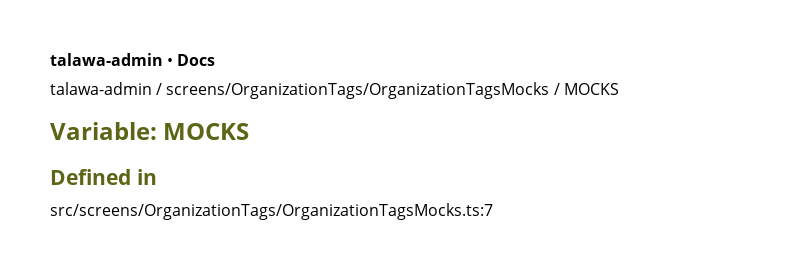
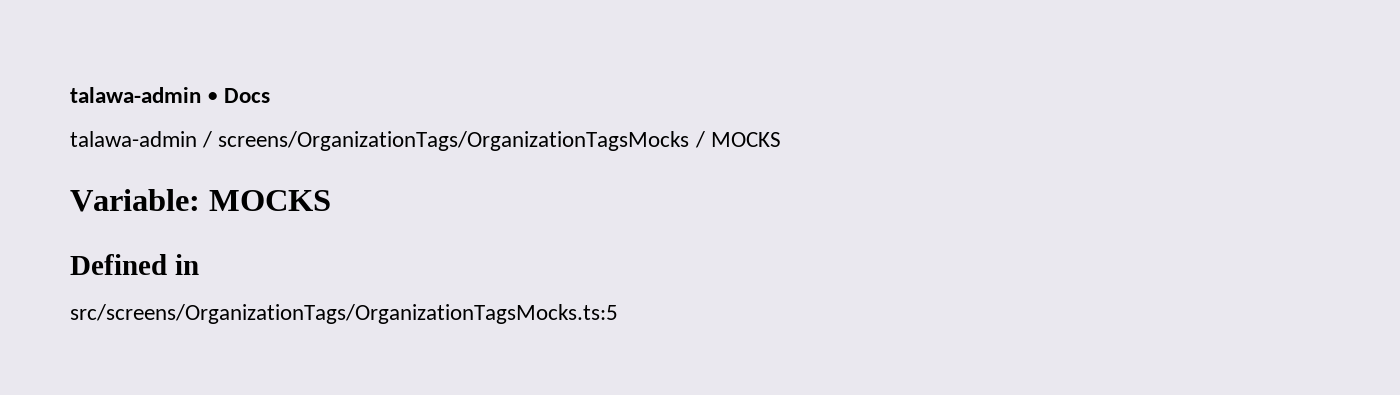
- src/screens/OrganizationTags/OrganizationTagsMocks.ts:7
+ src/screens/OrganizationTags/OrganizationTagsMocks.ts:5

